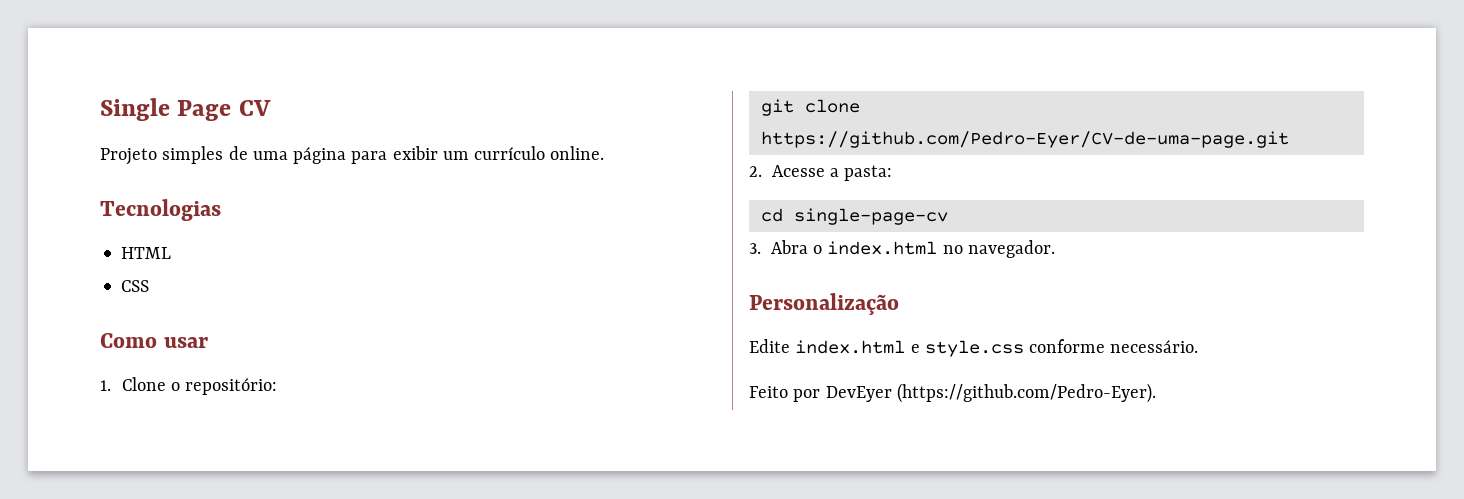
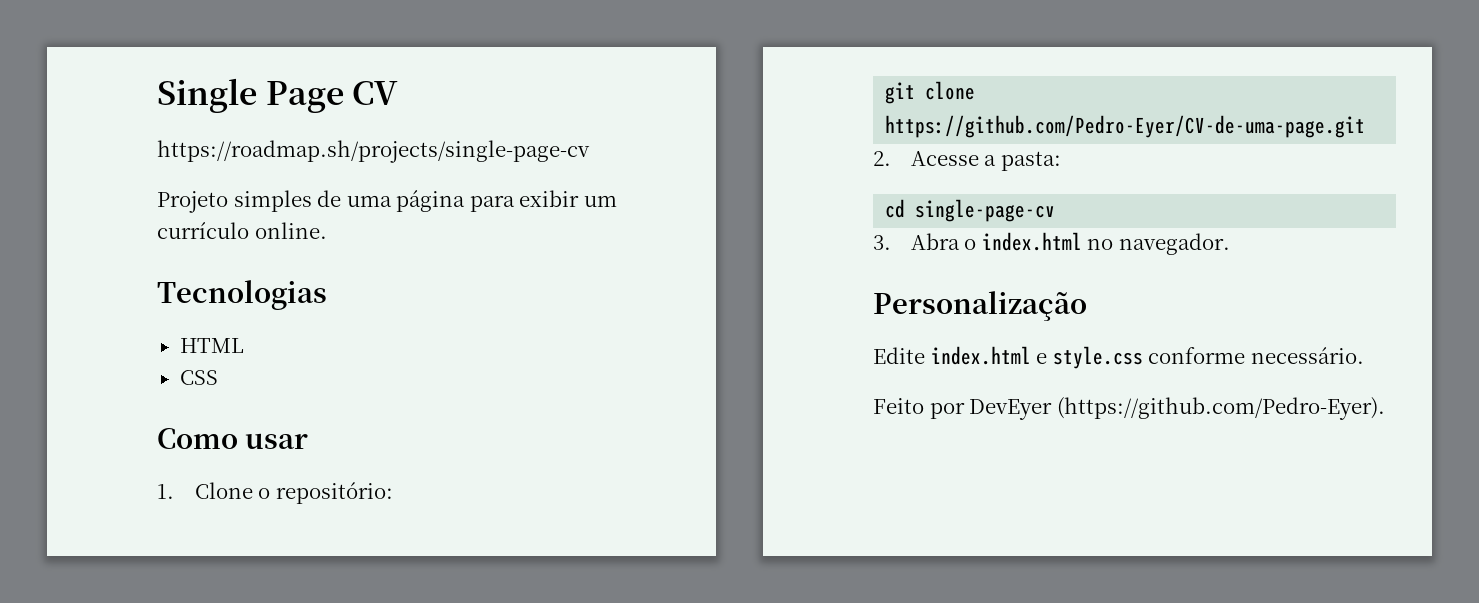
+ https://roadmap.sh/projects/single-page-cv

